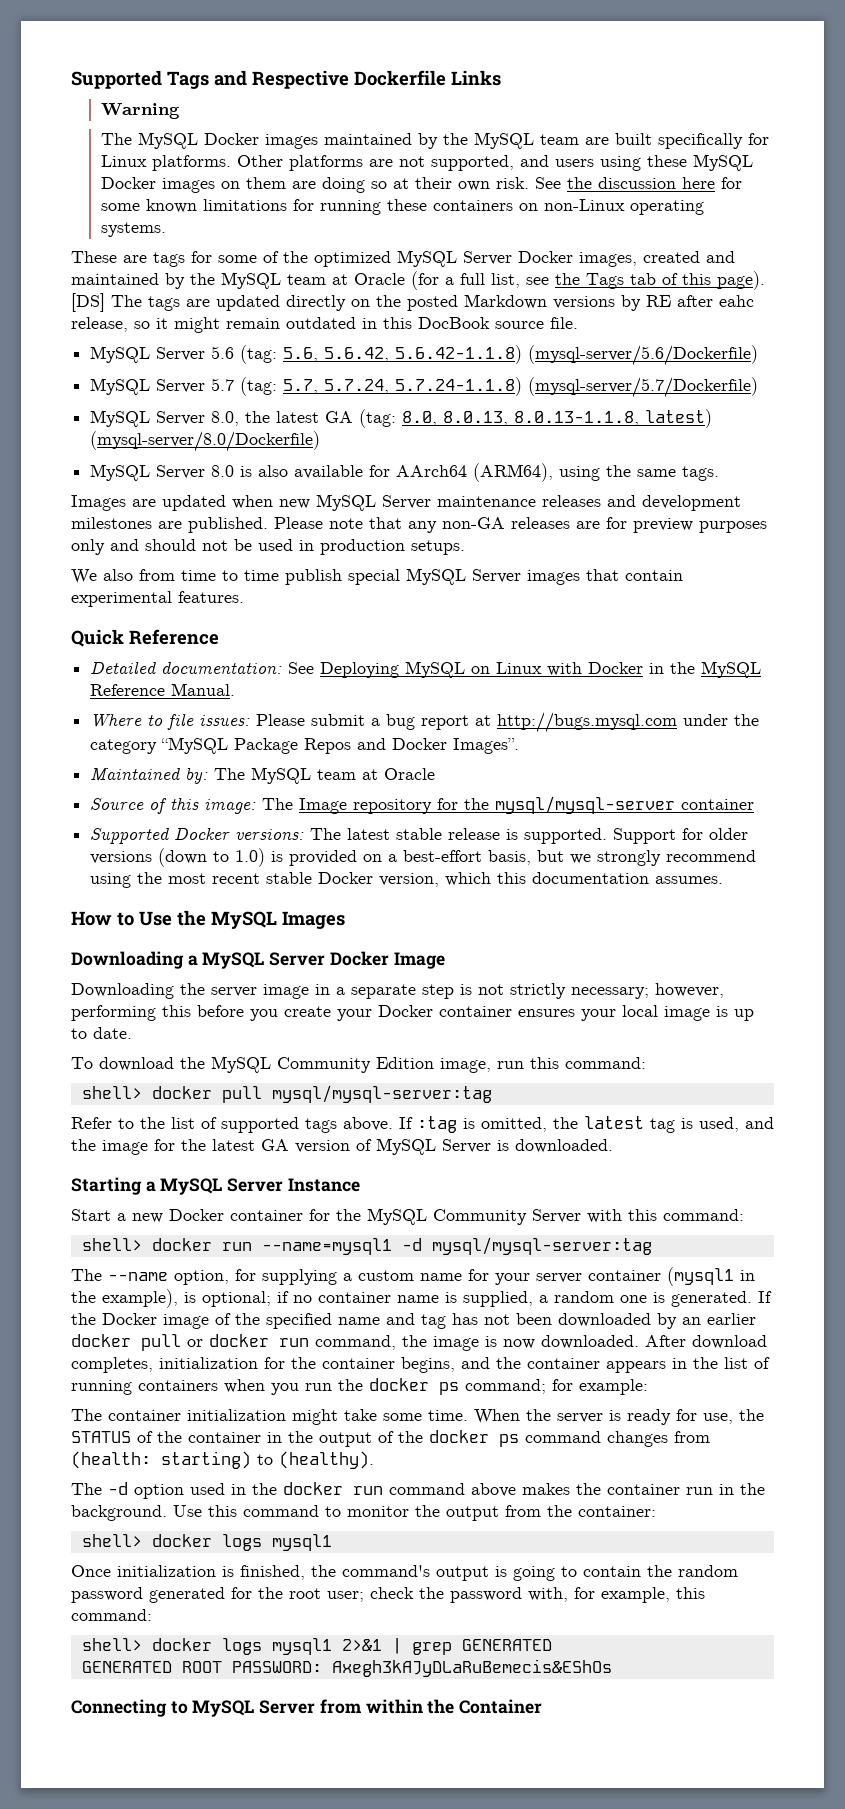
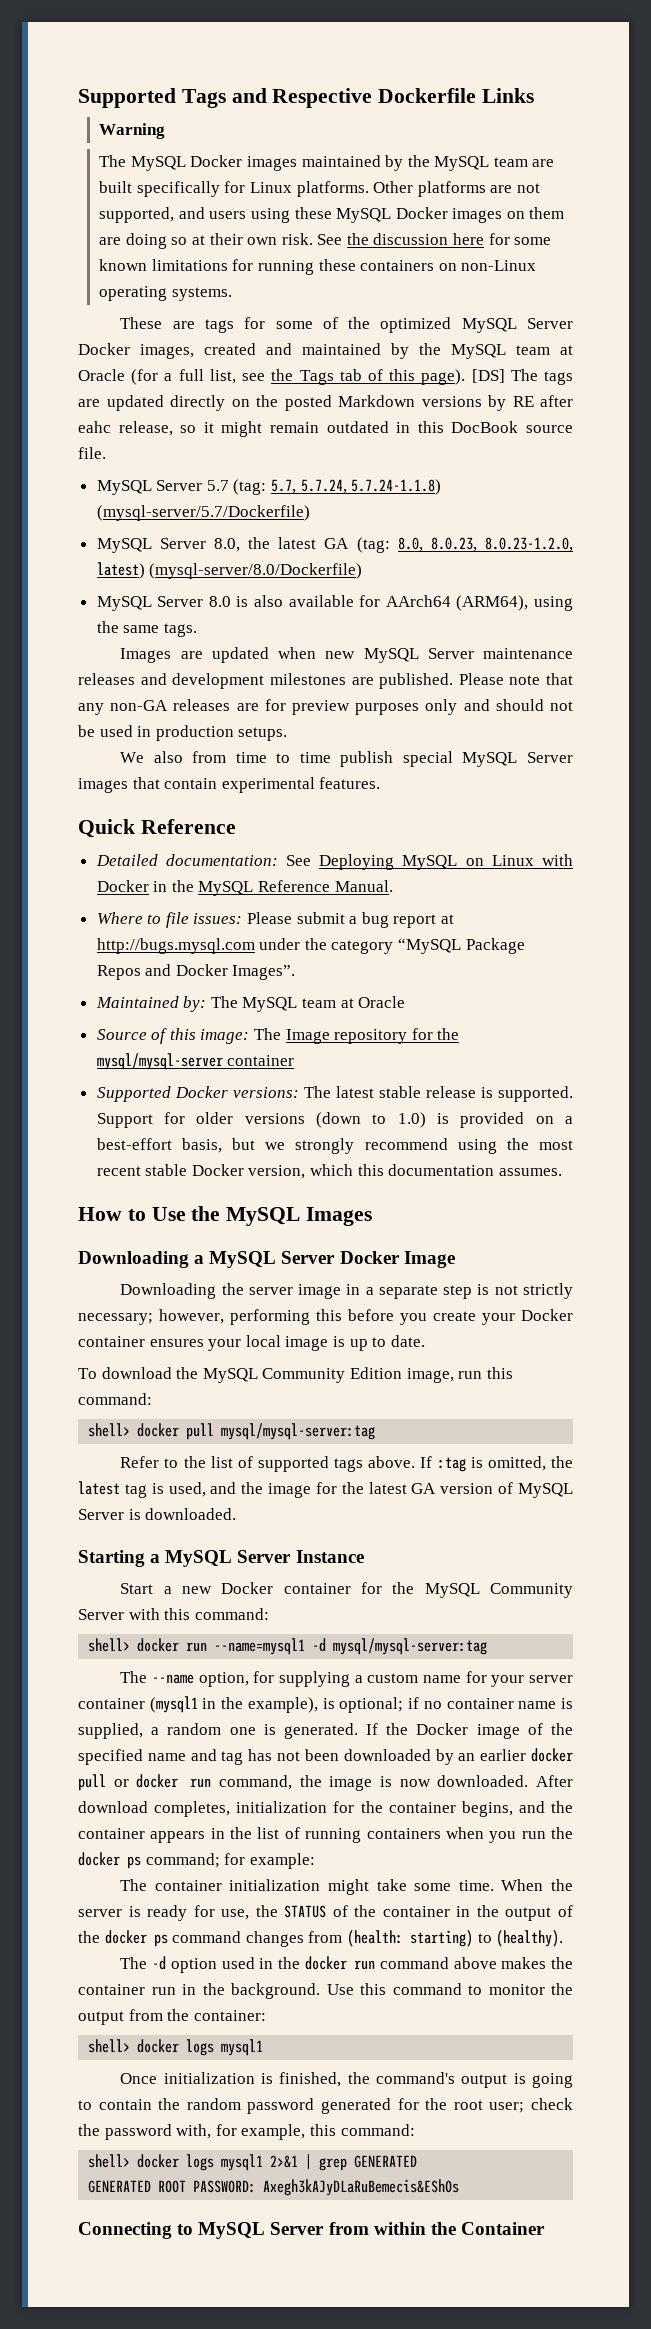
- MySQL Server 5.6 (tag: 5.6, 5.6.42, 5.6.42-1.1.8) (mysql-server/5.6/Dockerfile)
- MySQL Server 8.0, the latest GA (tag: 8.0, 8.0.13, 8.0.13-1.1.8, latest) (mysql-server/8.0/Dockerfile)
+ MySQL Server 8.0, the latest GA (tag: 8.0, 8.0.23, 8.0.23-1.2.0, latest) (mysql-server/8.0/Dockerfile)

